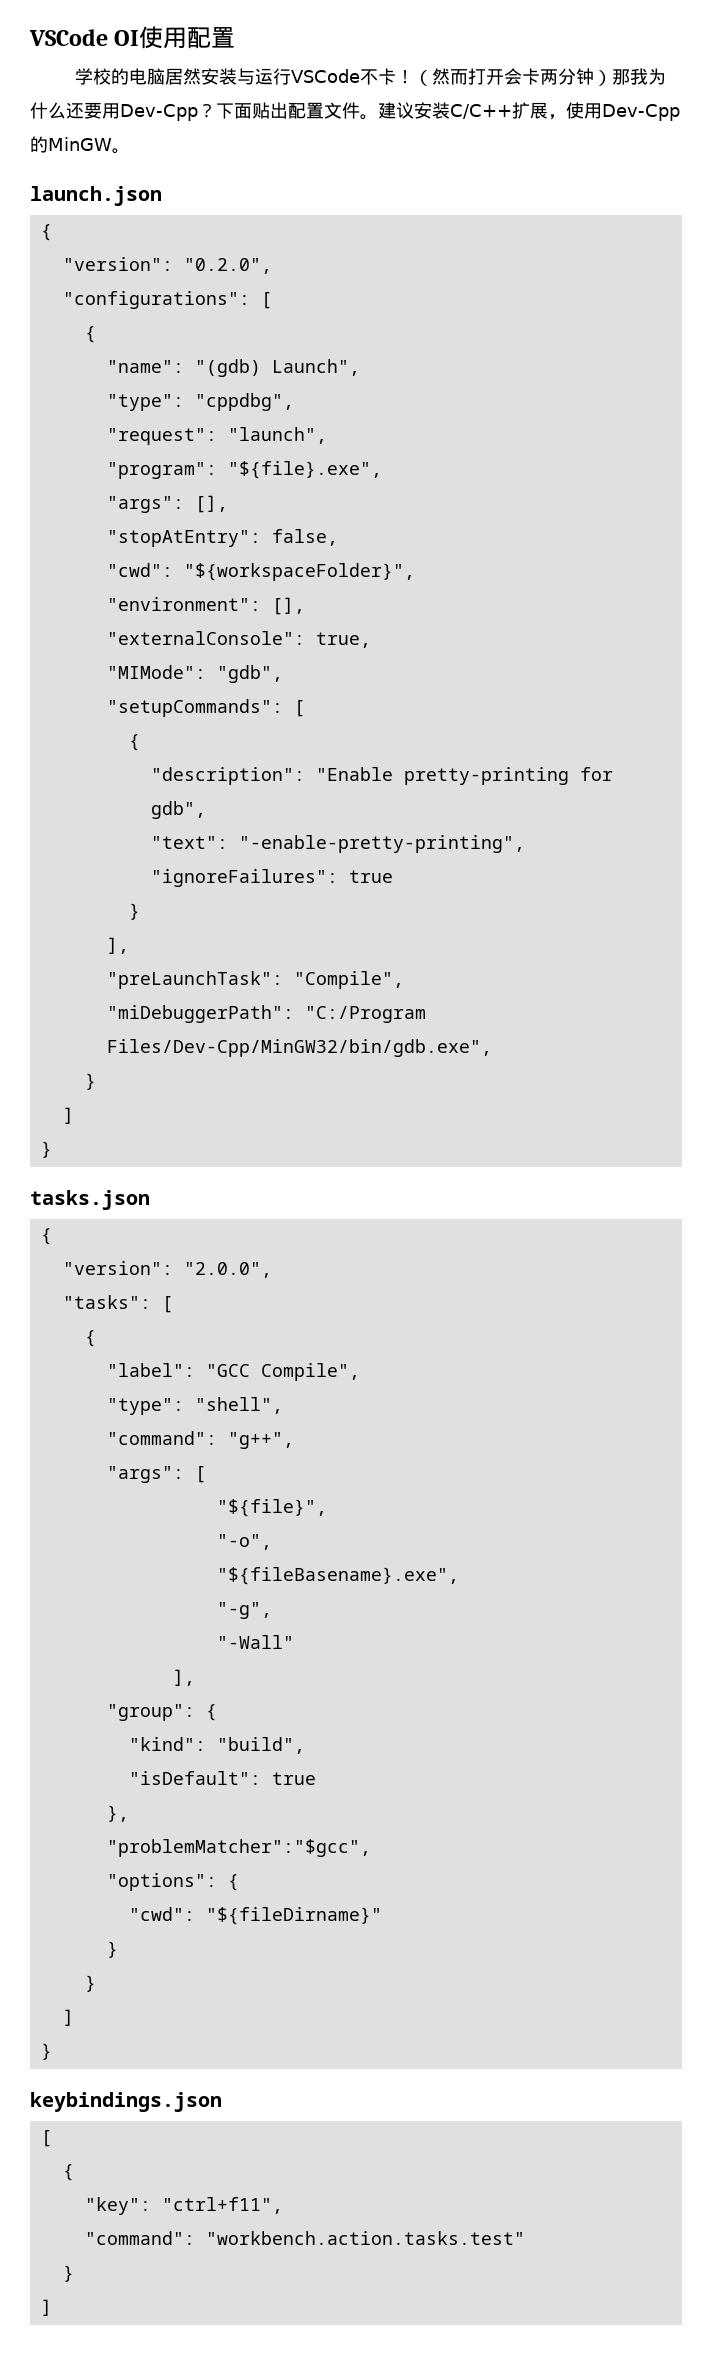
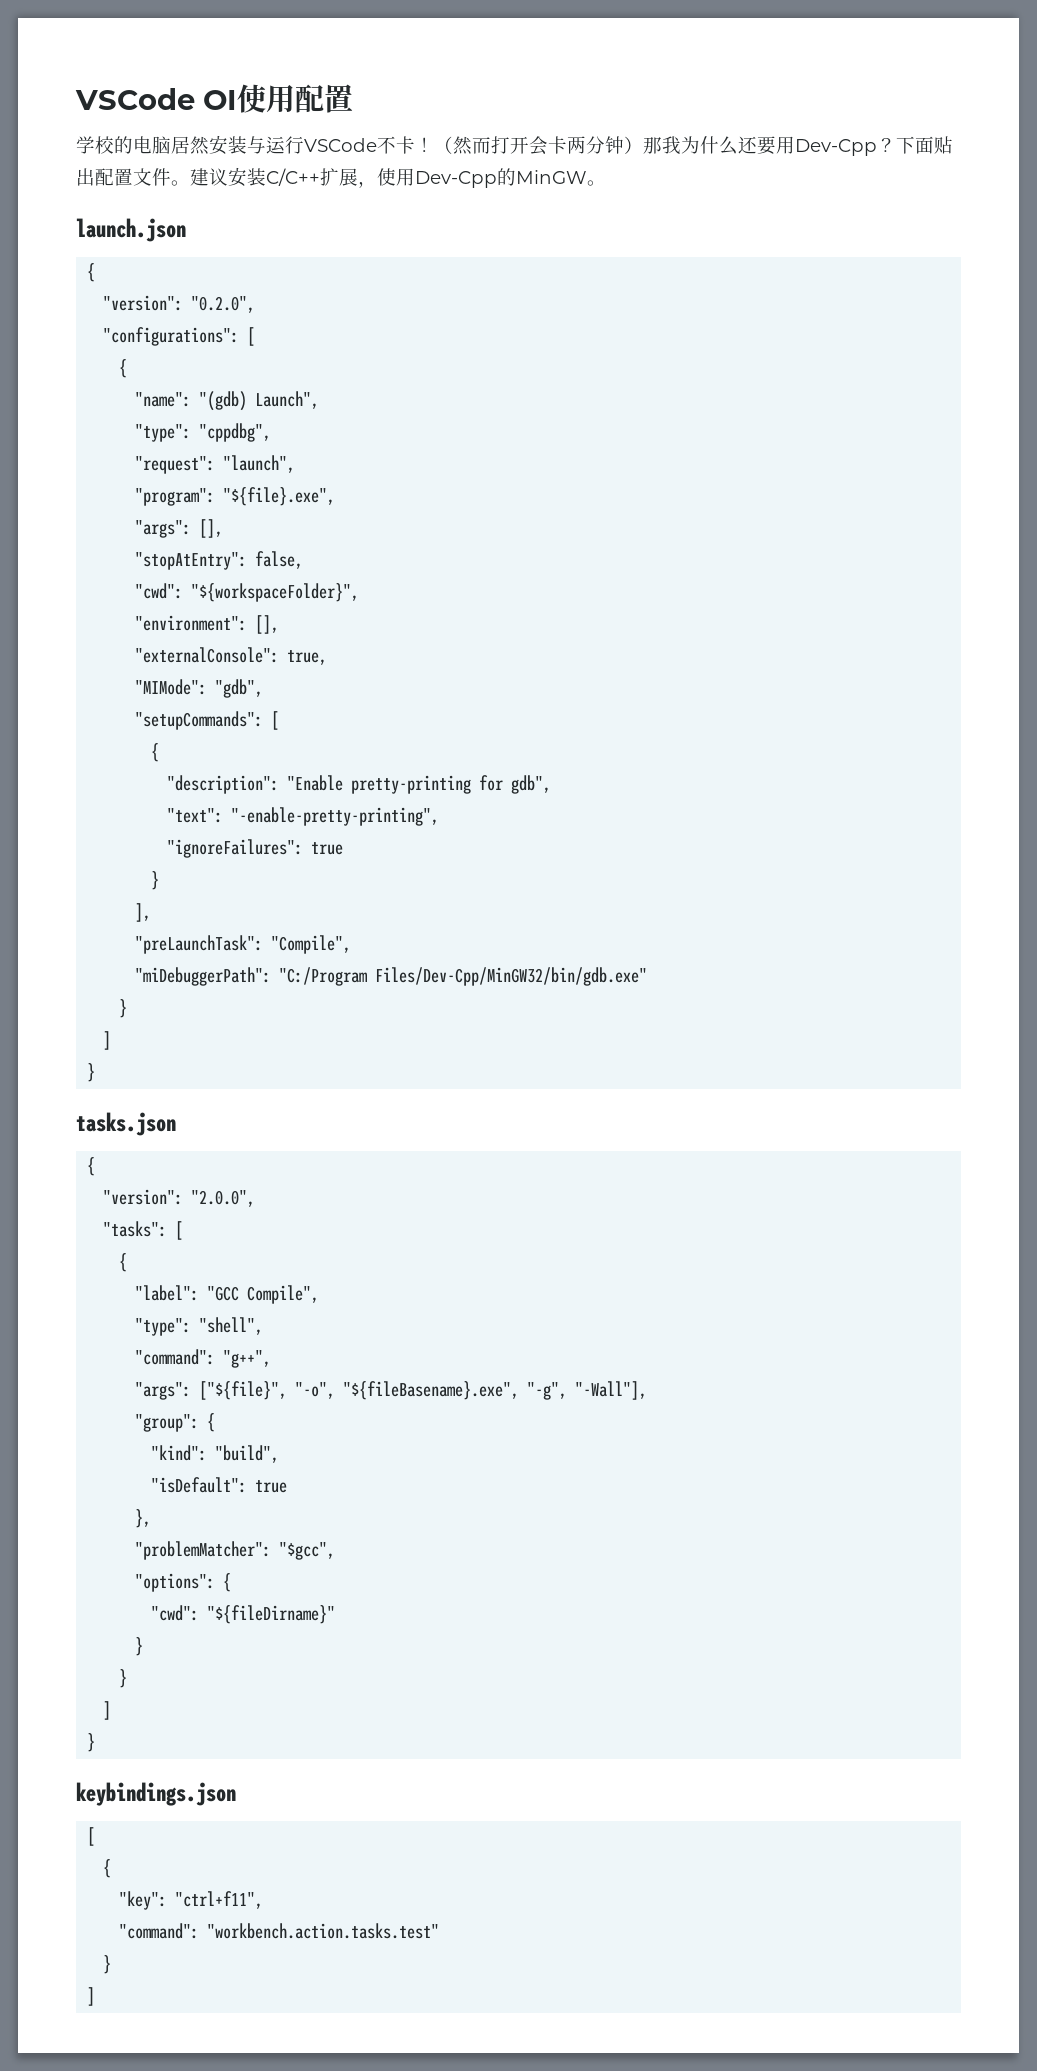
- "miDebuggerPath": "C:/Program Files/Dev-Cpp/MinGW32/bin/gdb.exe",
+ "miDebuggerPath": "C:/Program Files/Dev-Cpp/MinGW32/bin/gdb.exe"
- "args": [
- "${file}",
- "-o",
- "${fileBasename}.exe",
- "-g",
- "-Wall"
- ],
+ "args": ["${file}", "-o", "${fileBasename}.exe", "-g", "-Wall"],
- "problemMatcher":"$gcc",
+ "problemMatcher": "$gcc",

